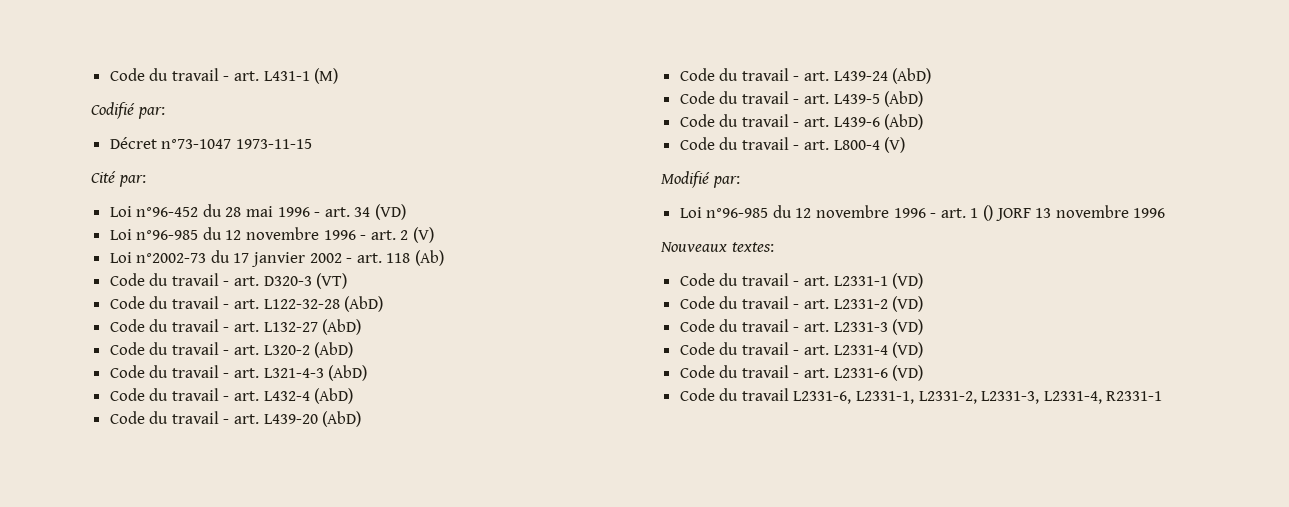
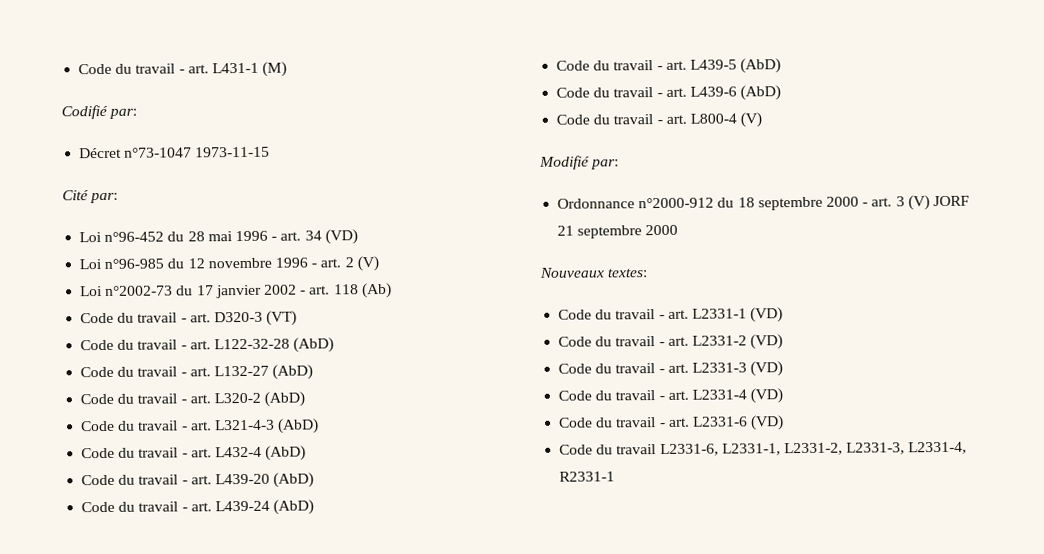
- Loi n°96-985 du 12 novembre 1996 - art. 1 () JORF 13 novembre 1996
+ Ordonnance n°2000-912 du 18 septembre 2000 - art. 3 (V) JORF 21 septembre 2000

